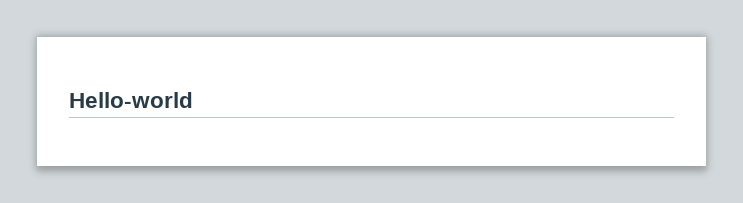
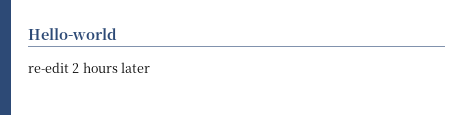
+ re-edit 2 hours later

